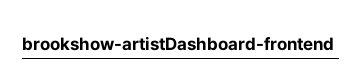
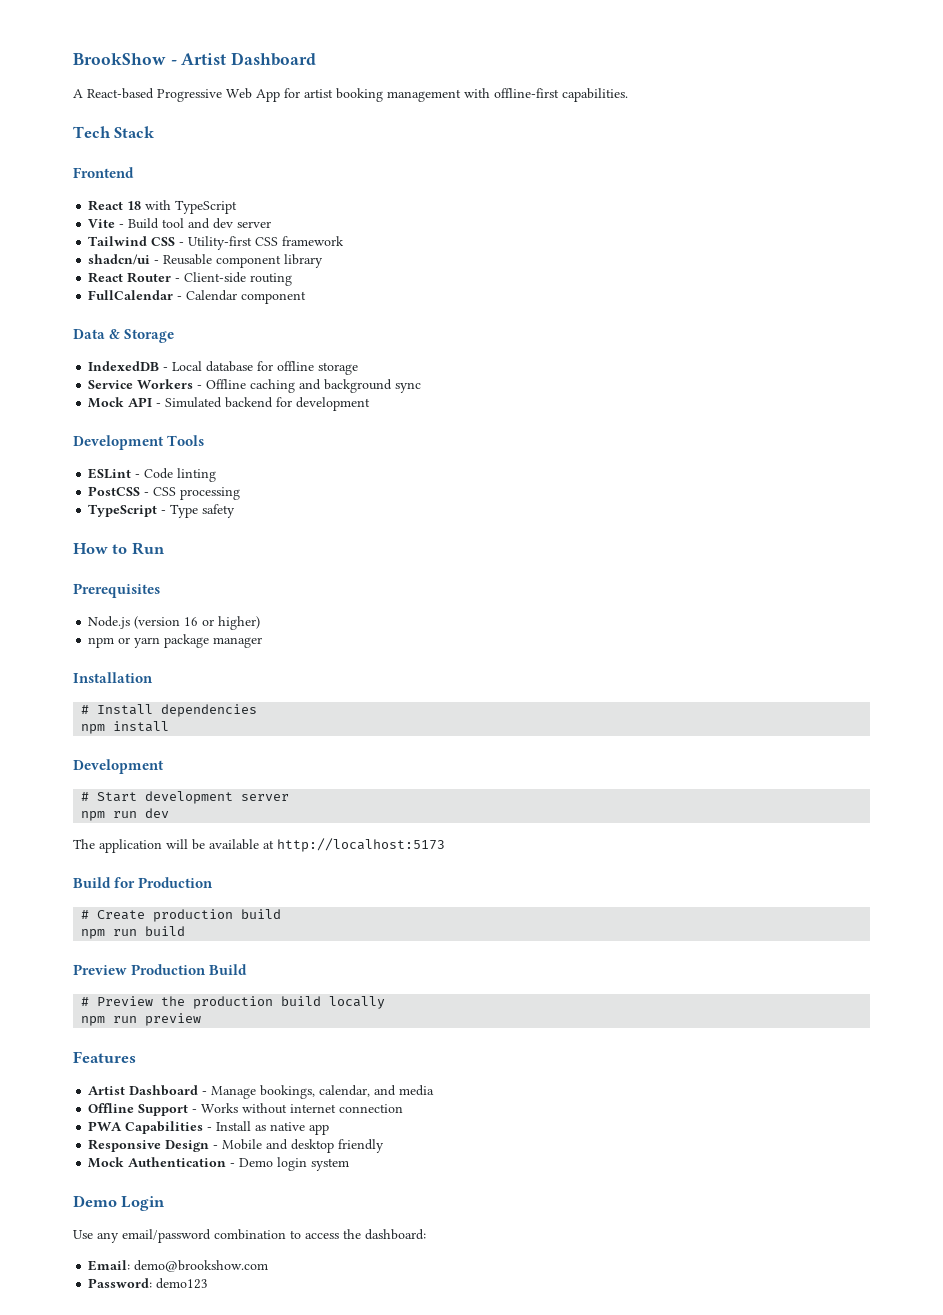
- brookshow-artistDashboard-frontend
+ BrookShow - Artist Dashboard
+ A React-based Progressive Web App for artist booking management with offline-first capabilities.
+ Tech Stack
+ Frontend
+ React 18 with TypeScript
+ Vite - Build tool and dev server
+ Tailwind CSS - Utility-first CSS framework
+ shadcn/ui - Reusable component library
+ React Router - Client-side routing
+ FullCalendar - Calendar component
+ Data & Storage
+ IndexedDB - Local database for offline storage
+ Service Workers - Offline caching and background sync
+ Mock API - Simulated backend for development
+ Development Tools
+ ESLint - Code linting
+ PostCSS - CSS processing
+ TypeScript - Type safety
+ How to Run
+ Prerequisites
+ Node.js (version 16 or higher)
+ npm or yarn package manager
+ Installation
+ # Install dependencies
+ npm install
+ Development
+ # Start development server
+ npm run dev
+ The application will be available at http://localhost:5173
+ Build for Production
+ # Create production build
+ npm run build
+ Preview Production Build
+ # Preview the production build locally
+ npm run preview
+ Features
+ Artist Dashboard - Manage bookings, calendar, and media
+ Offline Support - Works without internet connection
+ PWA Capabilities - Install as native app
+ Responsive Design - Mobile and desktop friendly
+ Mock Authentication - Demo login system
+ Demo Login
+ Use any email/password combination to access the dashboard:
+ Email: demo@brookshow.com
+ Password: demo123

